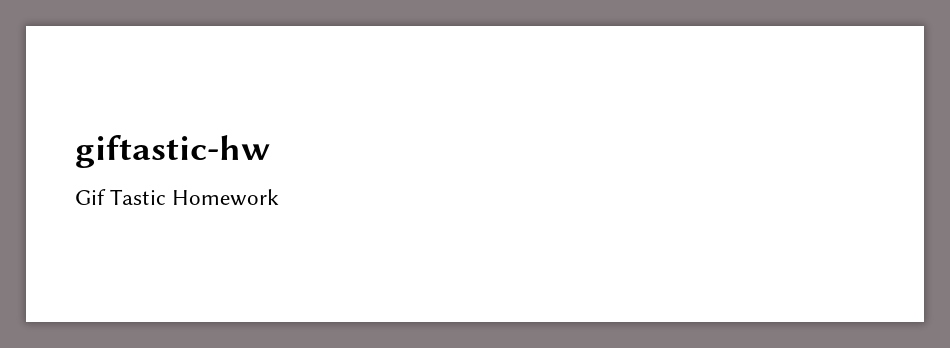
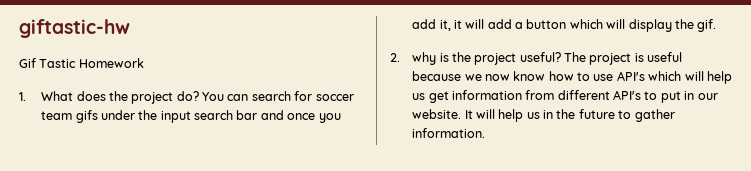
+ 1. What does the project do? You can search for soccer team gifs under the input search bar and once you add it, it will add a button which will display the gif.
+ 2. why is the project useful? The project is useful because we now know how to use API's which will help us get information from different API's to put in our website. It will help us in the future to gather information.

